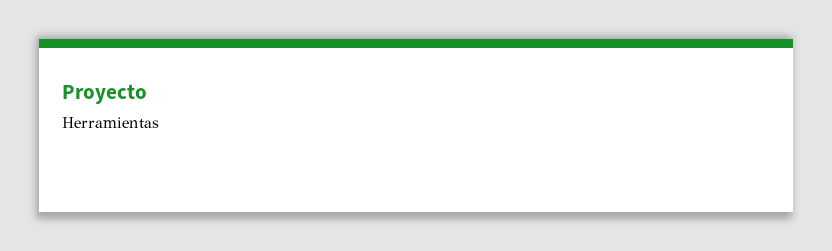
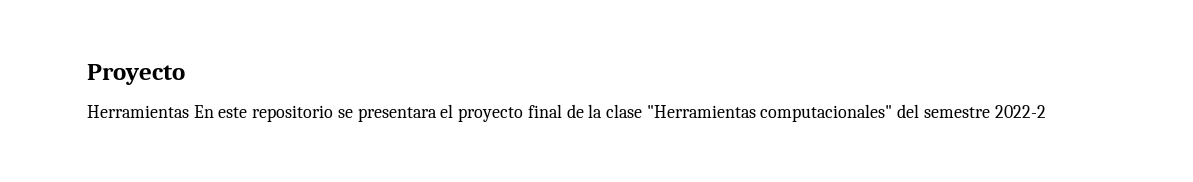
- Herramientas
+ Herramientas En este repositorio se presentara el proyecto final de la clase "Herramientas computacionales" del semestre 2022-2

